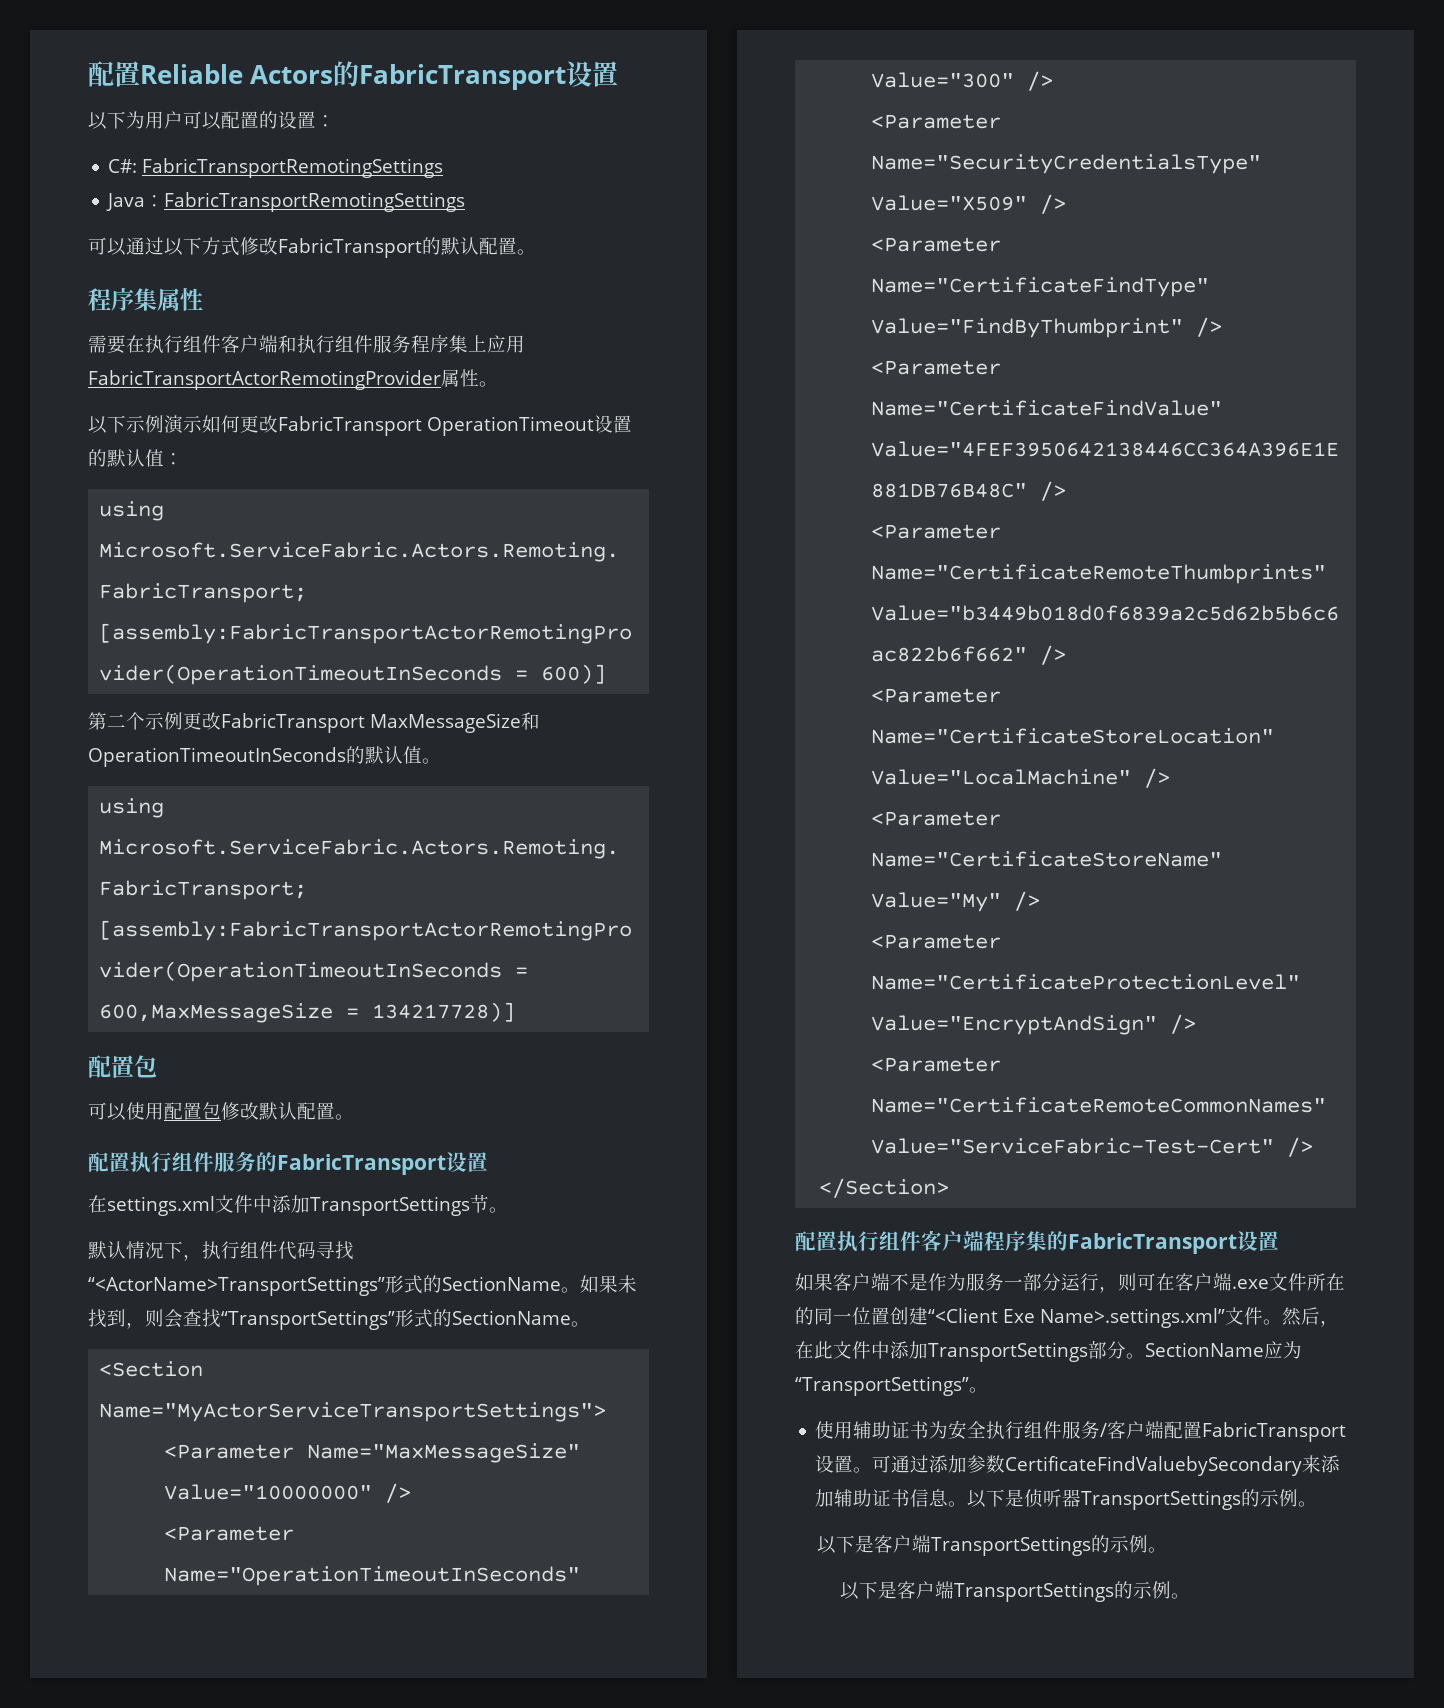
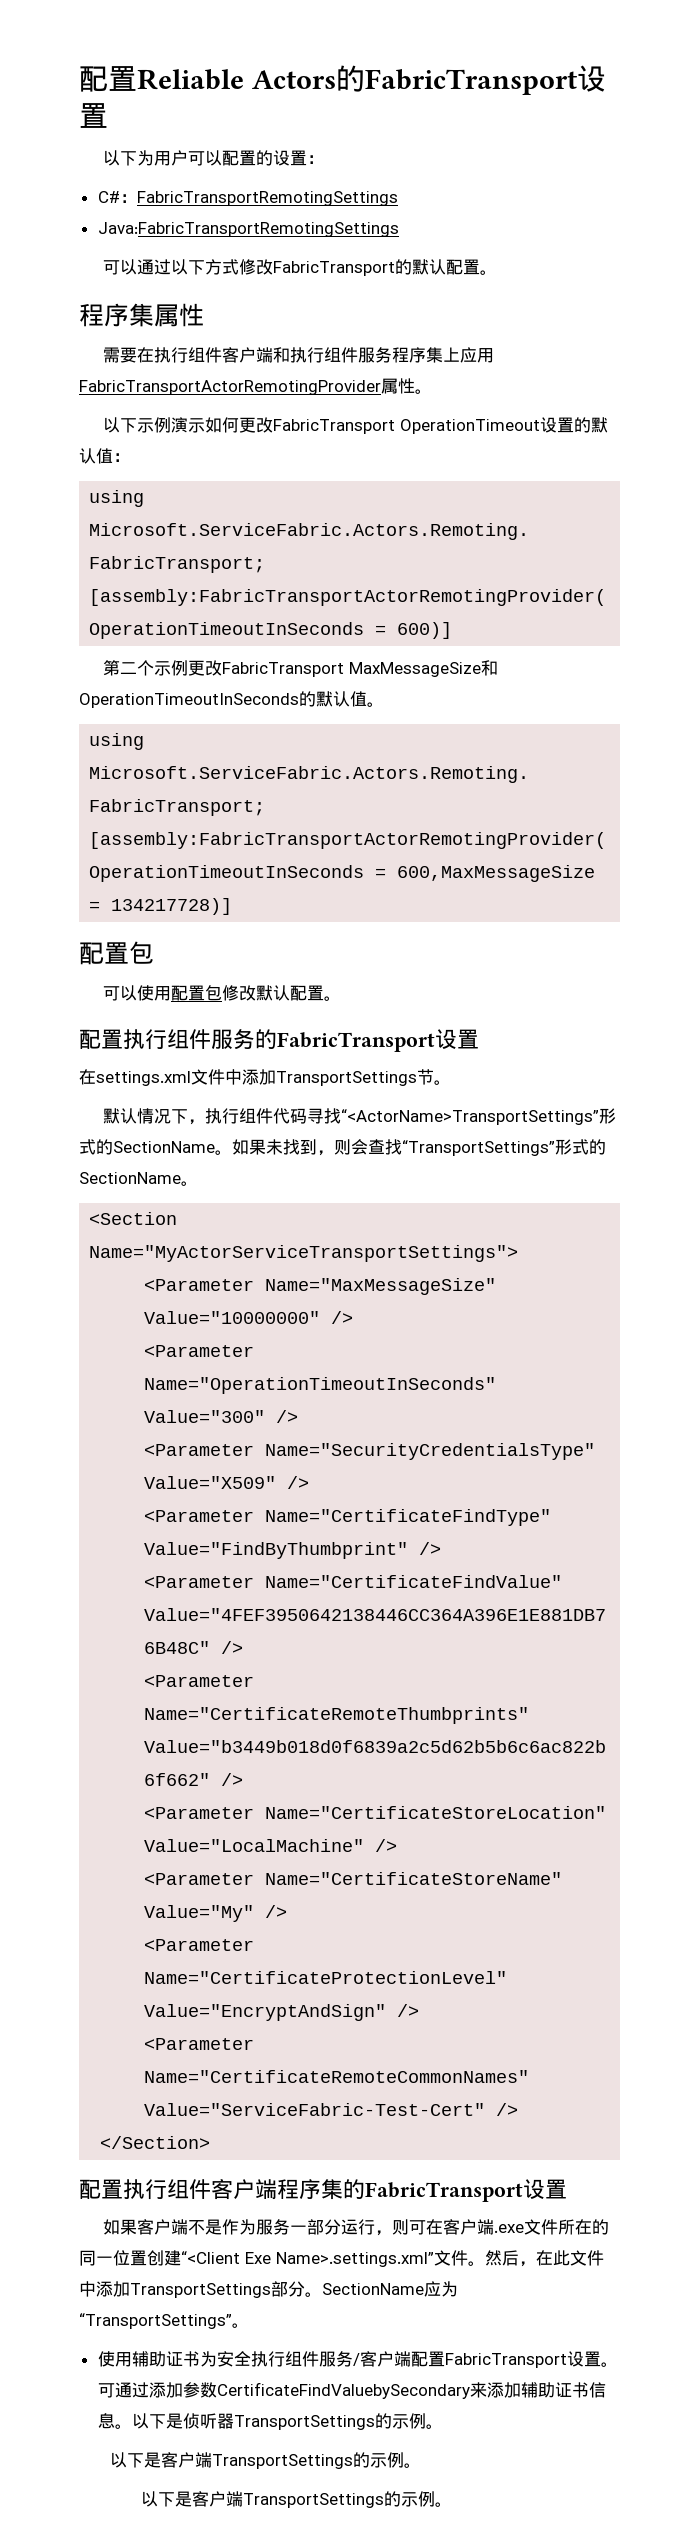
- C#: FabricTransportRemotingSettings
- Java：FabricTransportRemotingSettings
+ C#：FabricTransportRemotingSettings
+ Java:FabricTransportRemotingSettings

